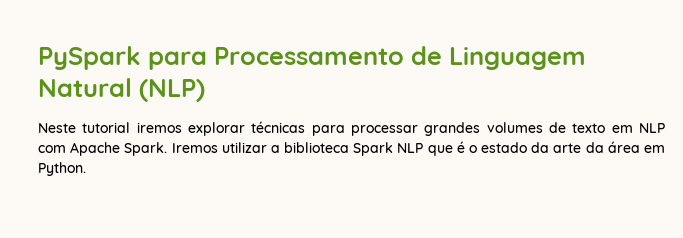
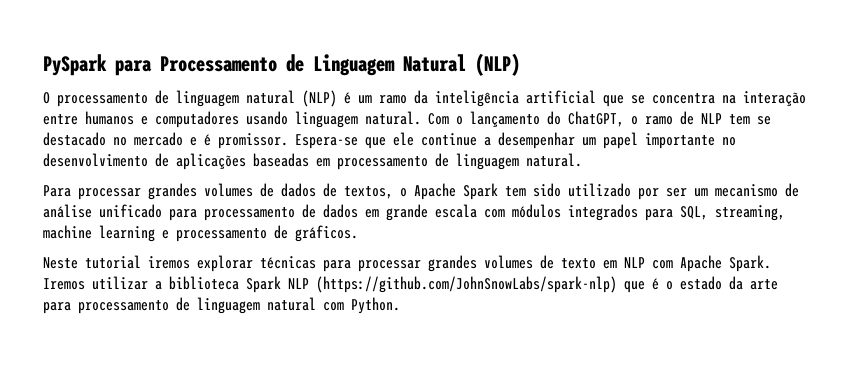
+ O processamento de linguagem natural (NLP) é um ramo da inteligência artificial que se concentra na interação entre humanos e computadores usando linguagem natural. Com o lançamento do ChatGPT, o ramo de NLP tem se destacado no mercado e é promissor. Espera-se que ele continue a desempenhar um papel importante no desenvolvimento de aplicações baseadas em processamento de linguagem natural.
+ Para processar grandes volumes de dados de textos, o Apache Spark tem sido utilizado por ser um mecanismo de análise unificado para processamento de dados em grande escala com módulos integrados para SQL, streaming, machine learning e processamento de gráficos.
- Iremos utilizar a biblioteca Spark NLP que é o estado da arte da área em Python.
+ Iremos utilizar a biblioteca Spark NLP (https://github.com/JohnSnowLabs/spark-nlp) que é o estado da arte para processamento de linguagem natural com Python.

